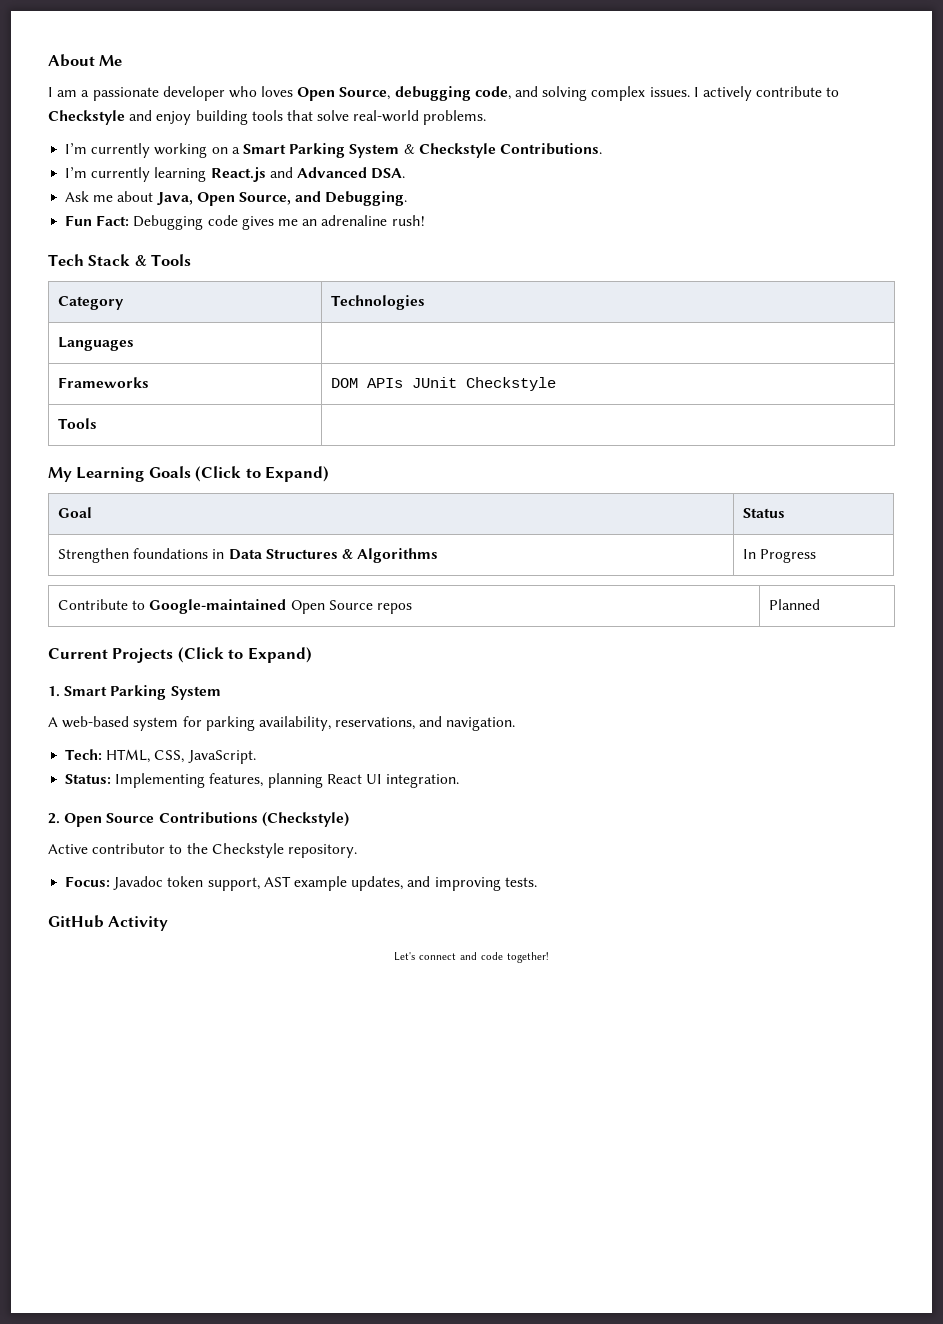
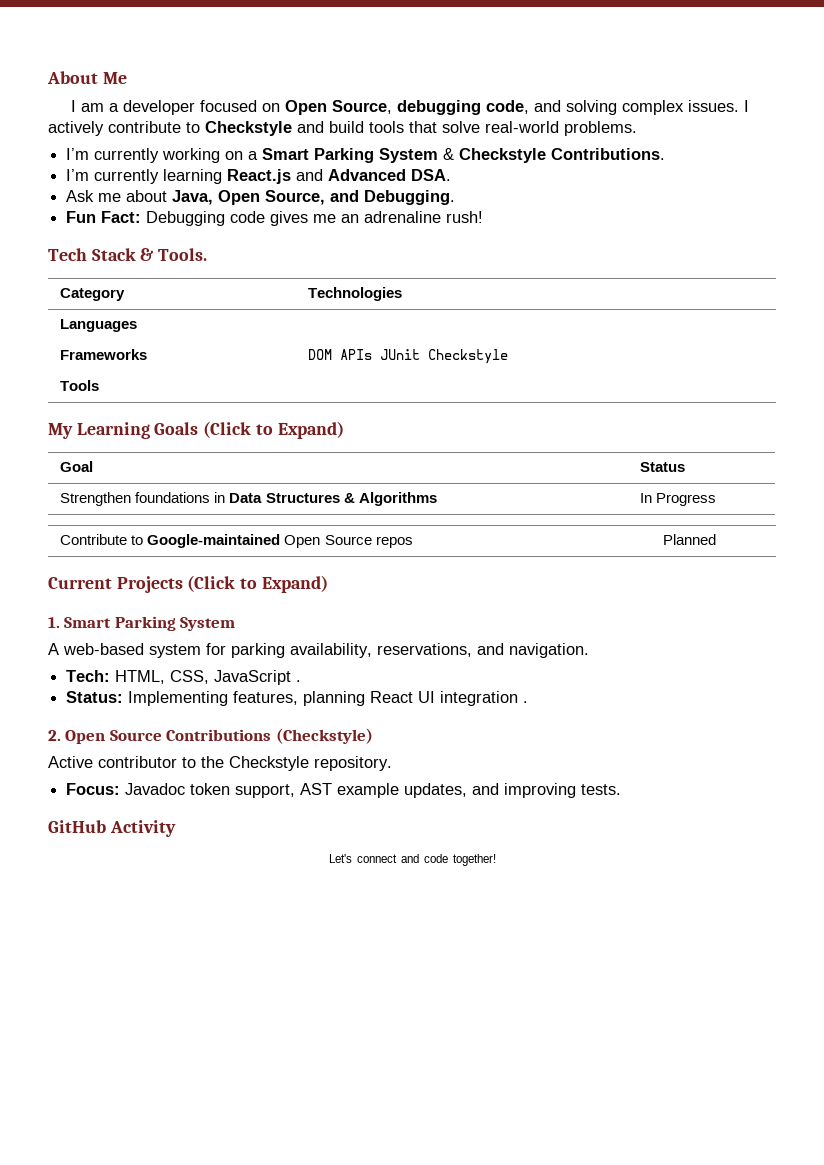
- I am a passionate developer who loves Open Source, debugging code, and solving complex issues.
+ I am a developer focused on Open Source, debugging code, and solving complex issues.
- I actively contribute to Checkstyle and enjoy building tools that solve real-world problems.
+ I actively contribute to Checkstyle and build tools that solve real-world problems.
- Tech Stack & Tools
+ Tech Stack & Tools.
- Tech: HTML, CSS, JavaScript.
+ Tech: HTML, CSS, JavaScript .
- Status: Implementing features, planning React UI integration.
+ Status: Implementing features, planning React UI integration .

